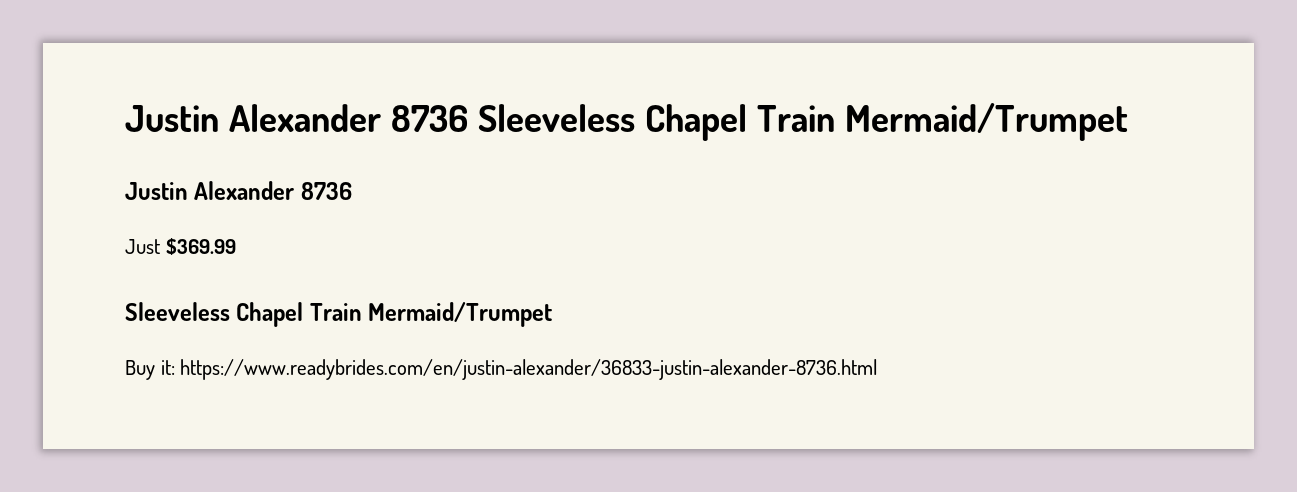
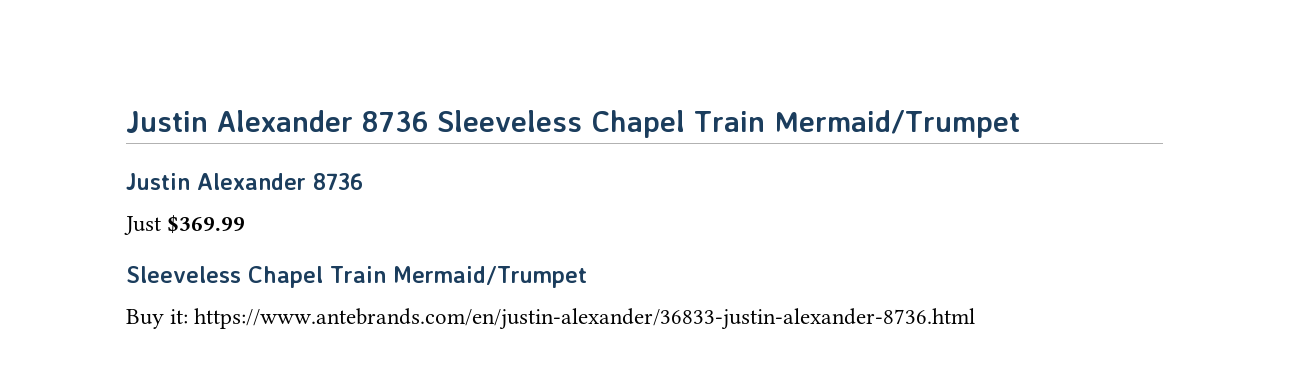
- Buy it: https://www.readybrides.com/en/justin-alexander/36833-justin-alexander-8736.html
+ Buy it: https://www.antebrands.com/en/justin-alexander/36833-justin-alexander-8736.html

